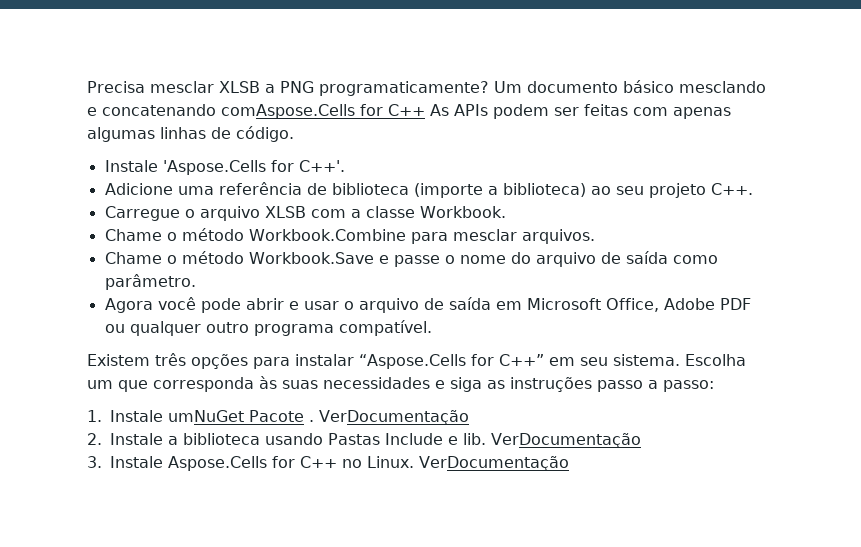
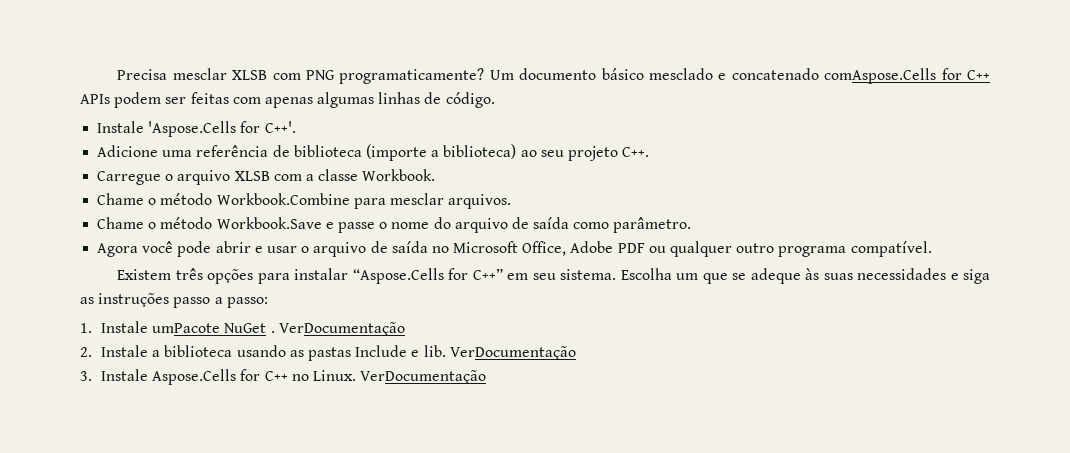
- Precisa mesclar XLSB a PNG programaticamente?
+ Precisa mesclar XLSB com PNG programaticamente?
- Um documento básico mesclando e concatenando comAspose.Cells for C++ As APIs podem ser feitas com apenas algumas linhas de código.
+ Um documento básico mesclado e concatenado comAspose.Cells for C++ APIs podem ser feitas com apenas algumas linhas de código.
- Agora você pode abrir e usar o arquivo de saída em Microsoft Office, Adobe PDF ou qualquer outro programa compatível.
+ Agora você pode abrir e usar o arquivo de saída no Microsoft Office, Adobe PDF ou qualquer outro programa compatível.
- Escolha um que corresponda às suas necessidades e siga as instruções passo a passo:
+ Escolha um que se adeque às suas necessidades e siga as instruções passo a passo:
- 1. Instale umNuGet Pacote .
+ 1. Instale umPacote NuGet .
- 2. Instale a biblioteca usando Pastas Include e lib.
+ 2. Instale a biblioteca usando as pastas Include e lib.

